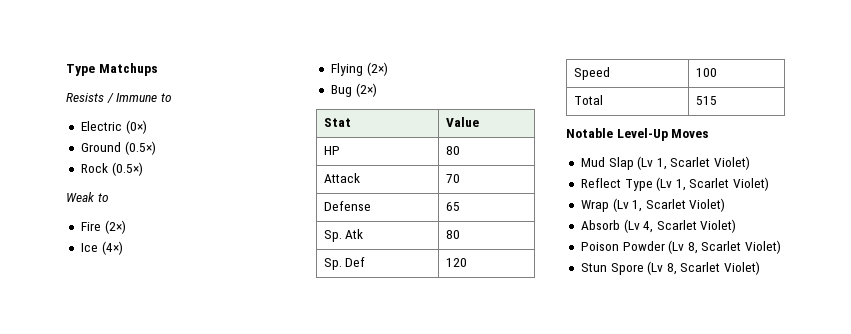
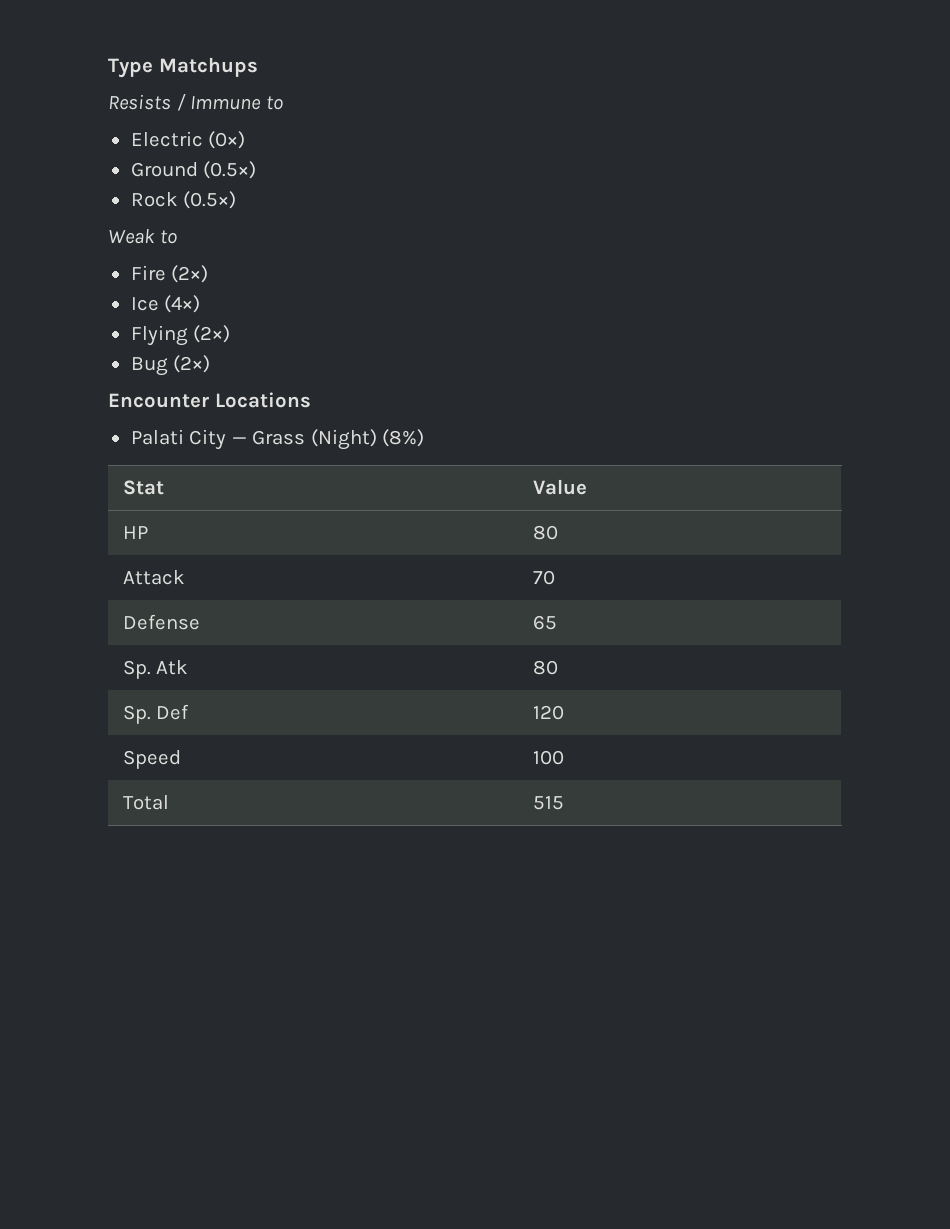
+ Encounter Locations
+ Palati City — Grass (Night) (8%)
- Notable Level-Up Moves
- Mud Slap (Lv 1, Scarlet Violet)
- Reflect Type (Lv 1, Scarlet Violet)
- Wrap (Lv 1, Scarlet Violet)
- Absorb (Lv 4, Scarlet Violet)
- Poison Powder (Lv 8, Scarlet Violet)
- Stun Spore (Lv 8, Scarlet Violet)

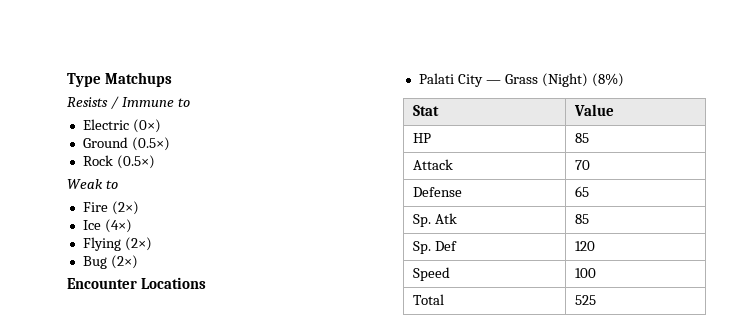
- HP | 80
+ HP | 85
- Sp. Atk | 80
+ Sp. Atk | 85
- Total | 515
+ Total | 525

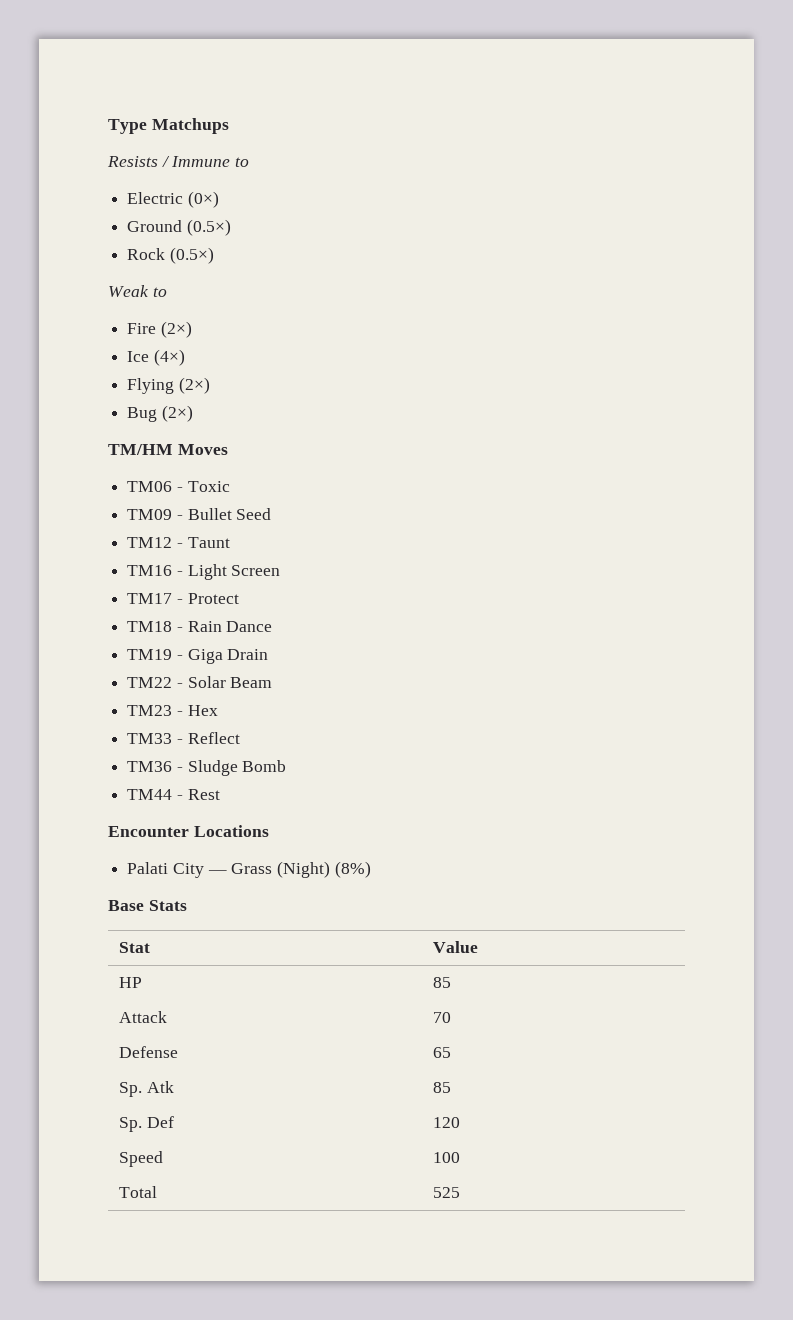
+ TM/HM Moves
+ TM06 - Toxic
+ TM09 - Bullet Seed
+ TM12 - Taunt
+ TM16 - Light Screen
+ TM17 - Protect
+ TM18 - Rain Dance
+ TM19 - Giga Drain
+ TM22 - Solar Beam
+ TM23 - Hex
+ TM33 - Reflect
+ TM36 - Sludge Bomb
+ TM44 - Rest
+ Base Stats

